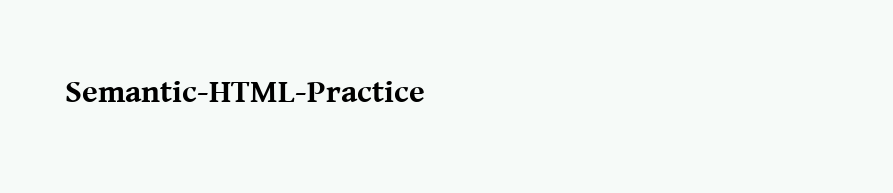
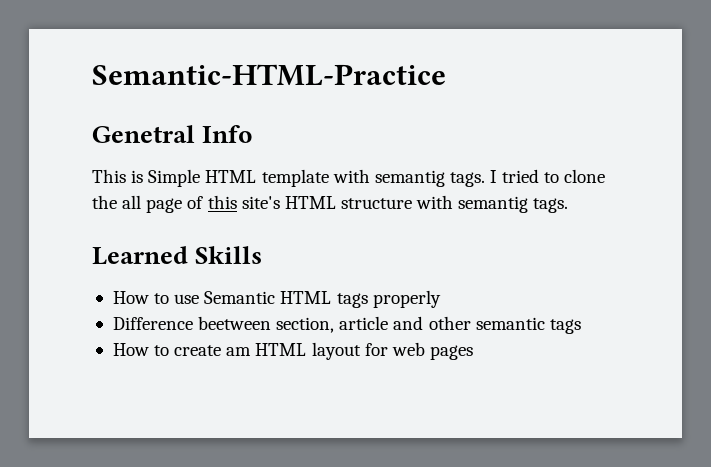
+ Genetral Info
+ This is Simple HTML template with semantig tags. I tried to clone the all page of this site's HTML structure with semantig tags.
+ Learned Skills
+ How to use Semantic HTML tags properly
+ Difference beetween section, article and other semantic tags
+ How to create am HTML layout for web pages

